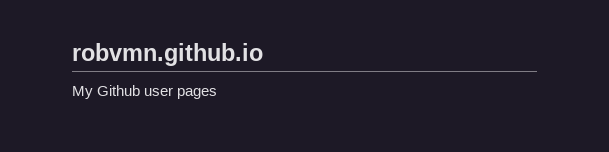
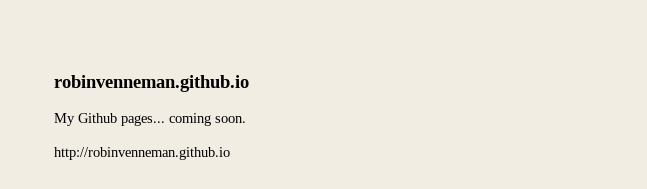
- robvmn.github.io
+ robinvenneman.github.io
- My Github user pages
+ My Github pages... coming soon.
+ http://robinvenneman.github.io

